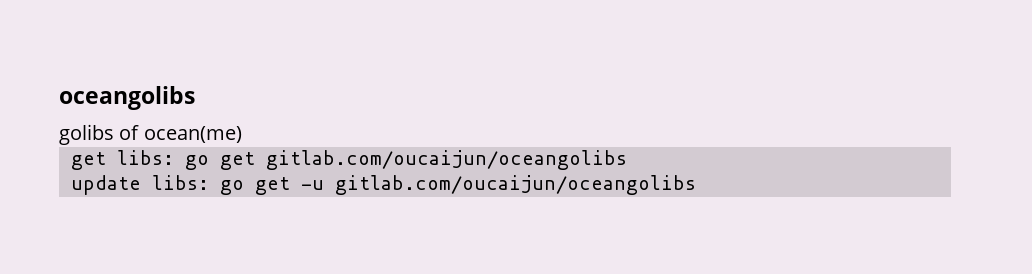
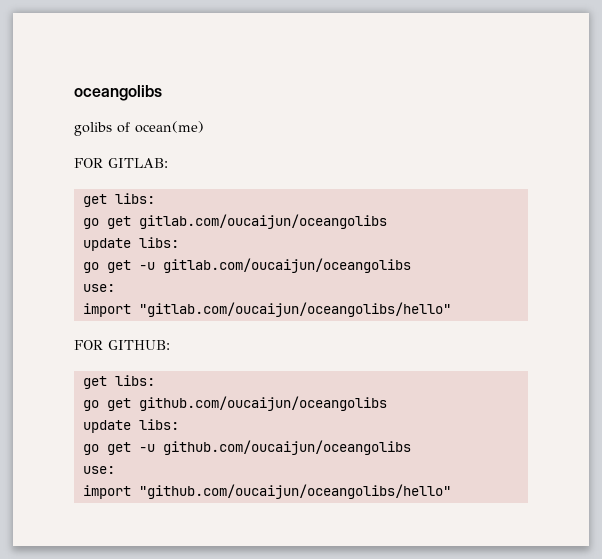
- get libs: go get gitlab.com/oucaijun/oceangolibs
- update libs: go get -u gitlab.com/oucaijun/oceangolibs
+ FOR GITLAB:
+ get libs:
+ go get gitlab.com/oucaijun/oceangolibs
+ update libs:
+ go get -u gitlab.com/oucaijun/oceangolibs
+ use:
+ import "gitlab.com/oucaijun/oceangolibs/hello"
+ FOR GITHUB:
+ get libs:
+ go get github.com/oucaijun/oceangolibs
+ update libs:
+ go get -u github.com/oucaijun/oceangolibs
+ use:
+ import "github.com/oucaijun/oceangolibs/hello"

